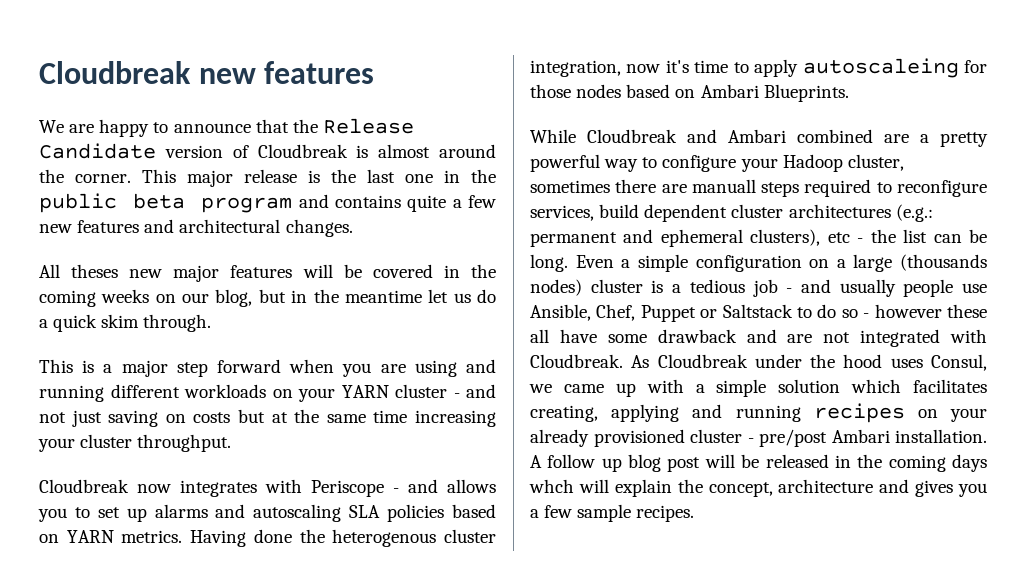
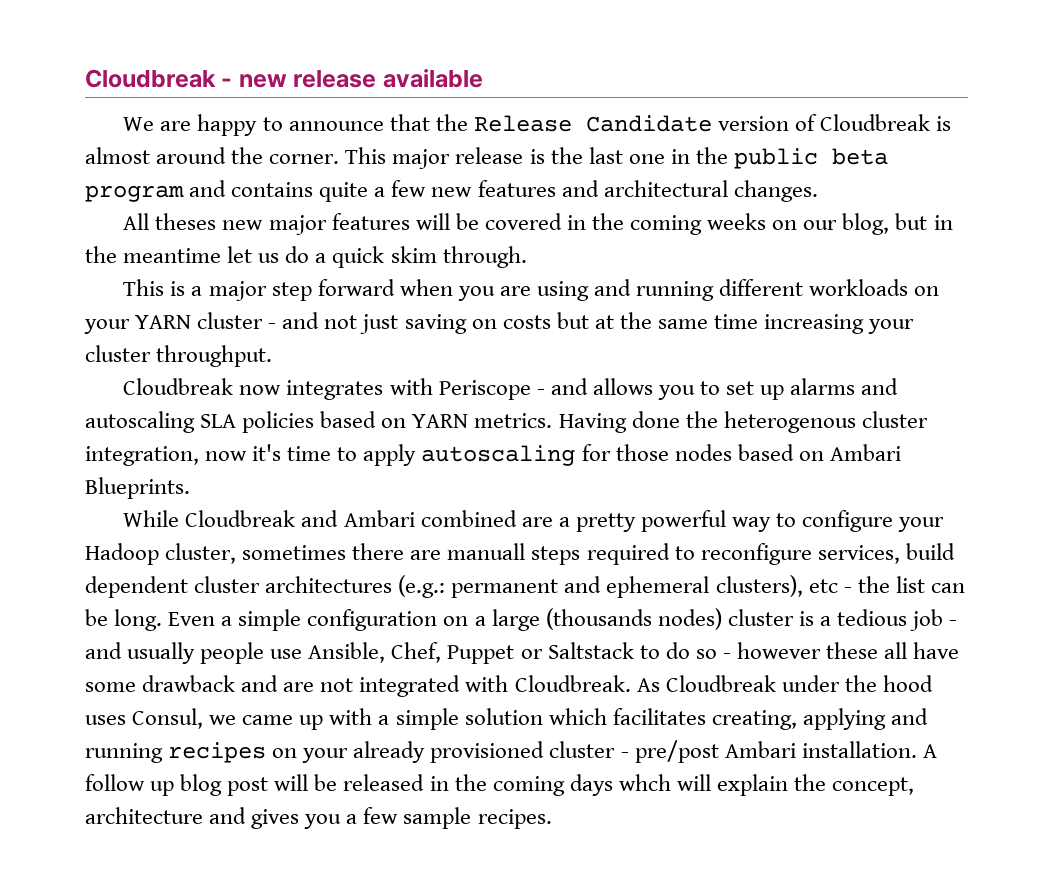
- Cloudbreak new features
+ Cloudbreak - new release available
- Having done the heterogenous cluster integration, now it's time to apply autoscaleing for those nodes based on Ambari Blueprints.
+ Having done the heterogenous cluster integration, now it's time to apply autoscaling for those nodes based on Ambari Blueprints.

